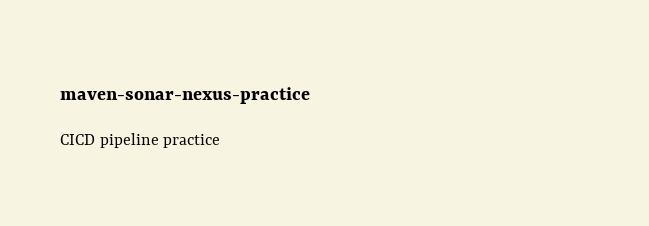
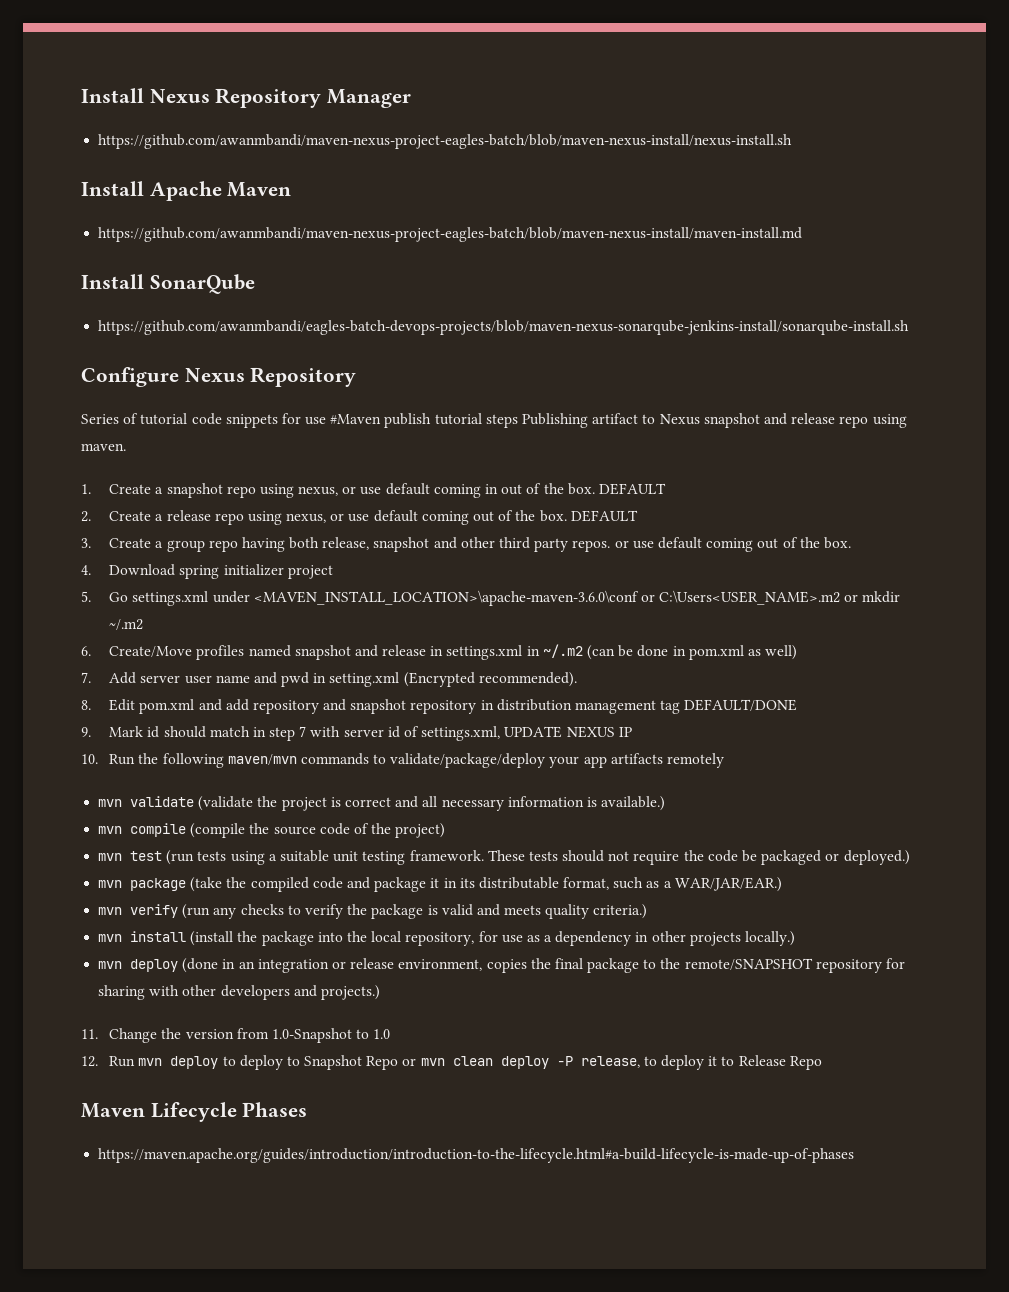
- maven-sonar-nexus-practice
- CICD pipeline practice
+ Install Nexus Repository Manager
+ https://github.com/awanmbandi/maven-nexus-project-eagles-batch/blob/maven-nexus-install/nexus-install.sh
+ Install Apache Maven
+ https://github.com/awanmbandi/maven-nexus-project-eagles-batch/blob/maven-nexus-install/maven-install.md
+ Install SonarQube
+ https://github.com/awanmbandi/eagles-batch-devops-projects/blob/maven-nexus-sonarqube-jenkins-install/sonarqube-install.sh
+ Configure Nexus Repository
+ Series of tutorial code snippets for use #Maven publish tutorial steps Publishing artifact to Nexus snapshot and release repo using maven.
+ 1. Create a snapshot repo using nexus, or use default coming in out of the box. DEFAULT
+ 2. Create a release repo using nexus, or use default coming out of the box. DEFAULT
+ 3. Create a group repo having both release, snapshot and other third party repos. or use default coming out of the box.
+ 4. Download spring initializer project
+ 5. Go settings.xml under <MAVEN_INSTALL_LOCATION>\apache-maven-3.6.0\conf or C:\Users<USER_NAME>.m2 or mkdir ~/.m2
+ 6. Create/Move profiles named snapshot and release in settings.xml in ~/.m2 (can be done in pom.xml as well)
+ 7. Add server user name and pwd in setting.xml (Encrypted recommended).
+ 8. Edit pom.xml and add repository and snapshot repository in distribution management tag DEFAULT/DONE
+ 9. Mark id should match in step 7 with server id of settings.xml, UPDATE NEXUS IP
+ 10. Run the following maven/mvn commands to validate/package/deploy your app artifacts remotely
+ mvn validate (validate the project is correct and all necessary information is available.)
+ mvn compile (compile the source code of the project)
+ mvn test (run tests using a suitable unit testing framework. These tests should not require the code be packaged or deployed.)
+ mvn package (take the compiled code and package it in its distributable format, such as a WAR/JAR/EAR.)
+ mvn verify (run any checks to verify the package is valid and meets quality criteria.)
+ mvn install (install the package into the local repository, for use as a dependency in other projects locally.)
+ mvn deploy (done in an integration or release environment, copies the final package to the remote/SNAPSHOT repository for sharing with other developers and projects.)
+ 11. Change the version from 1.0-Snapshot to 1.0
+ 12. Run mvn deploy to deploy to Snapshot Repo or mvn clean deploy -P release, to deploy it to Release Repo
+ Maven Lifecycle Phases
+ https://maven.apache.org/guides/introduction/introduction-to-the-lifecycle.html#a-build-lifecycle-is-made-up-of-phases

